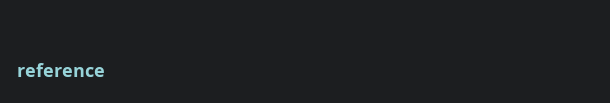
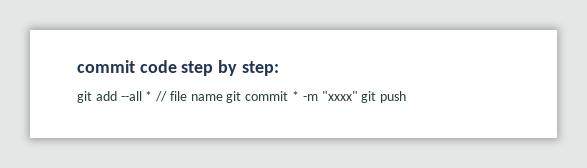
- reference
+ commit code step by step:
+ git add --all * // file name git commit * -m "xxxx" git push

